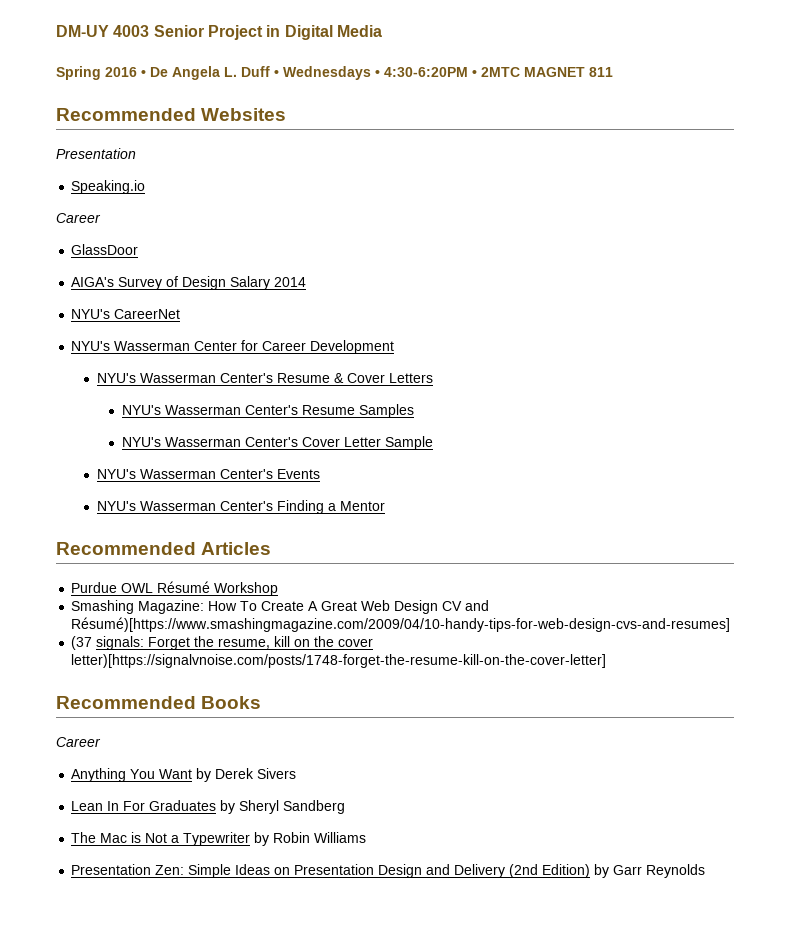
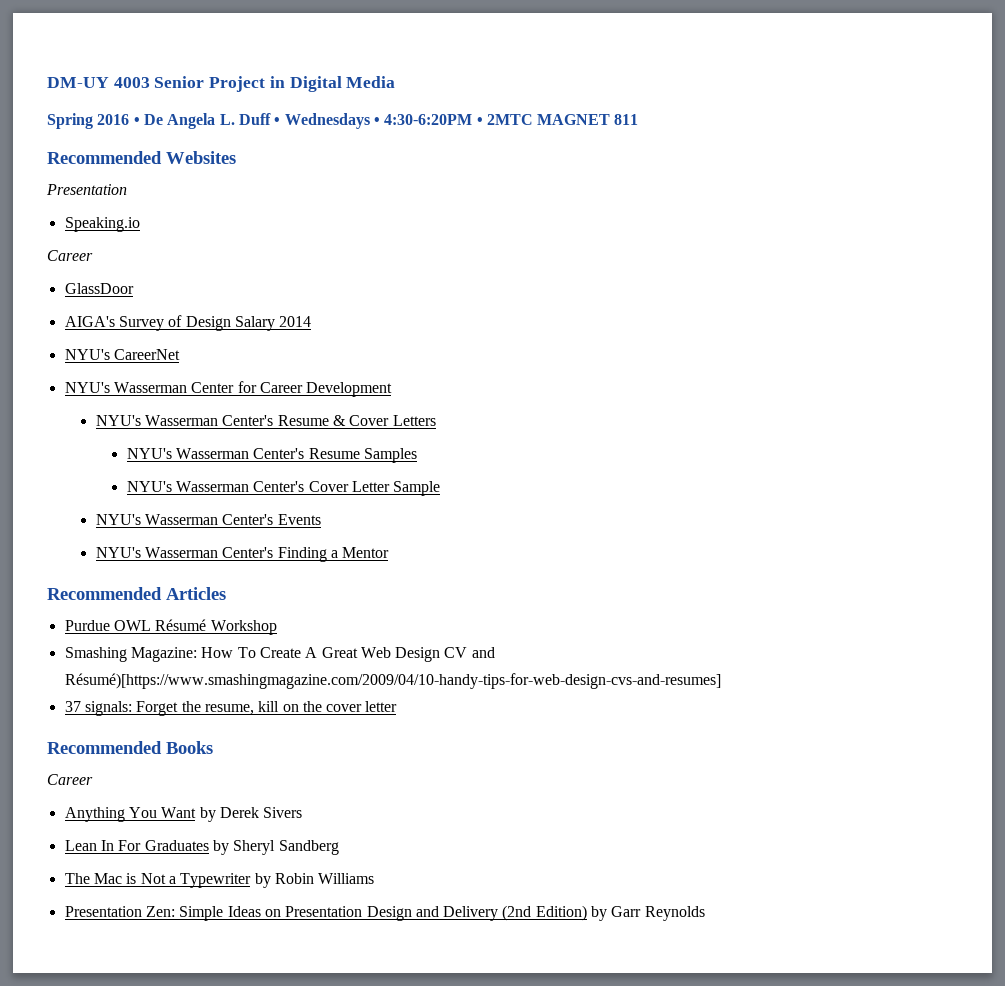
- (37 signals: Forget the resume, kill on the cover letter)[https://signalvnoise.com/posts/1748-forget-the-resume-kill-on-the-cover-letter]
+ 37 signals: Forget the resume, kill on the cover letter

